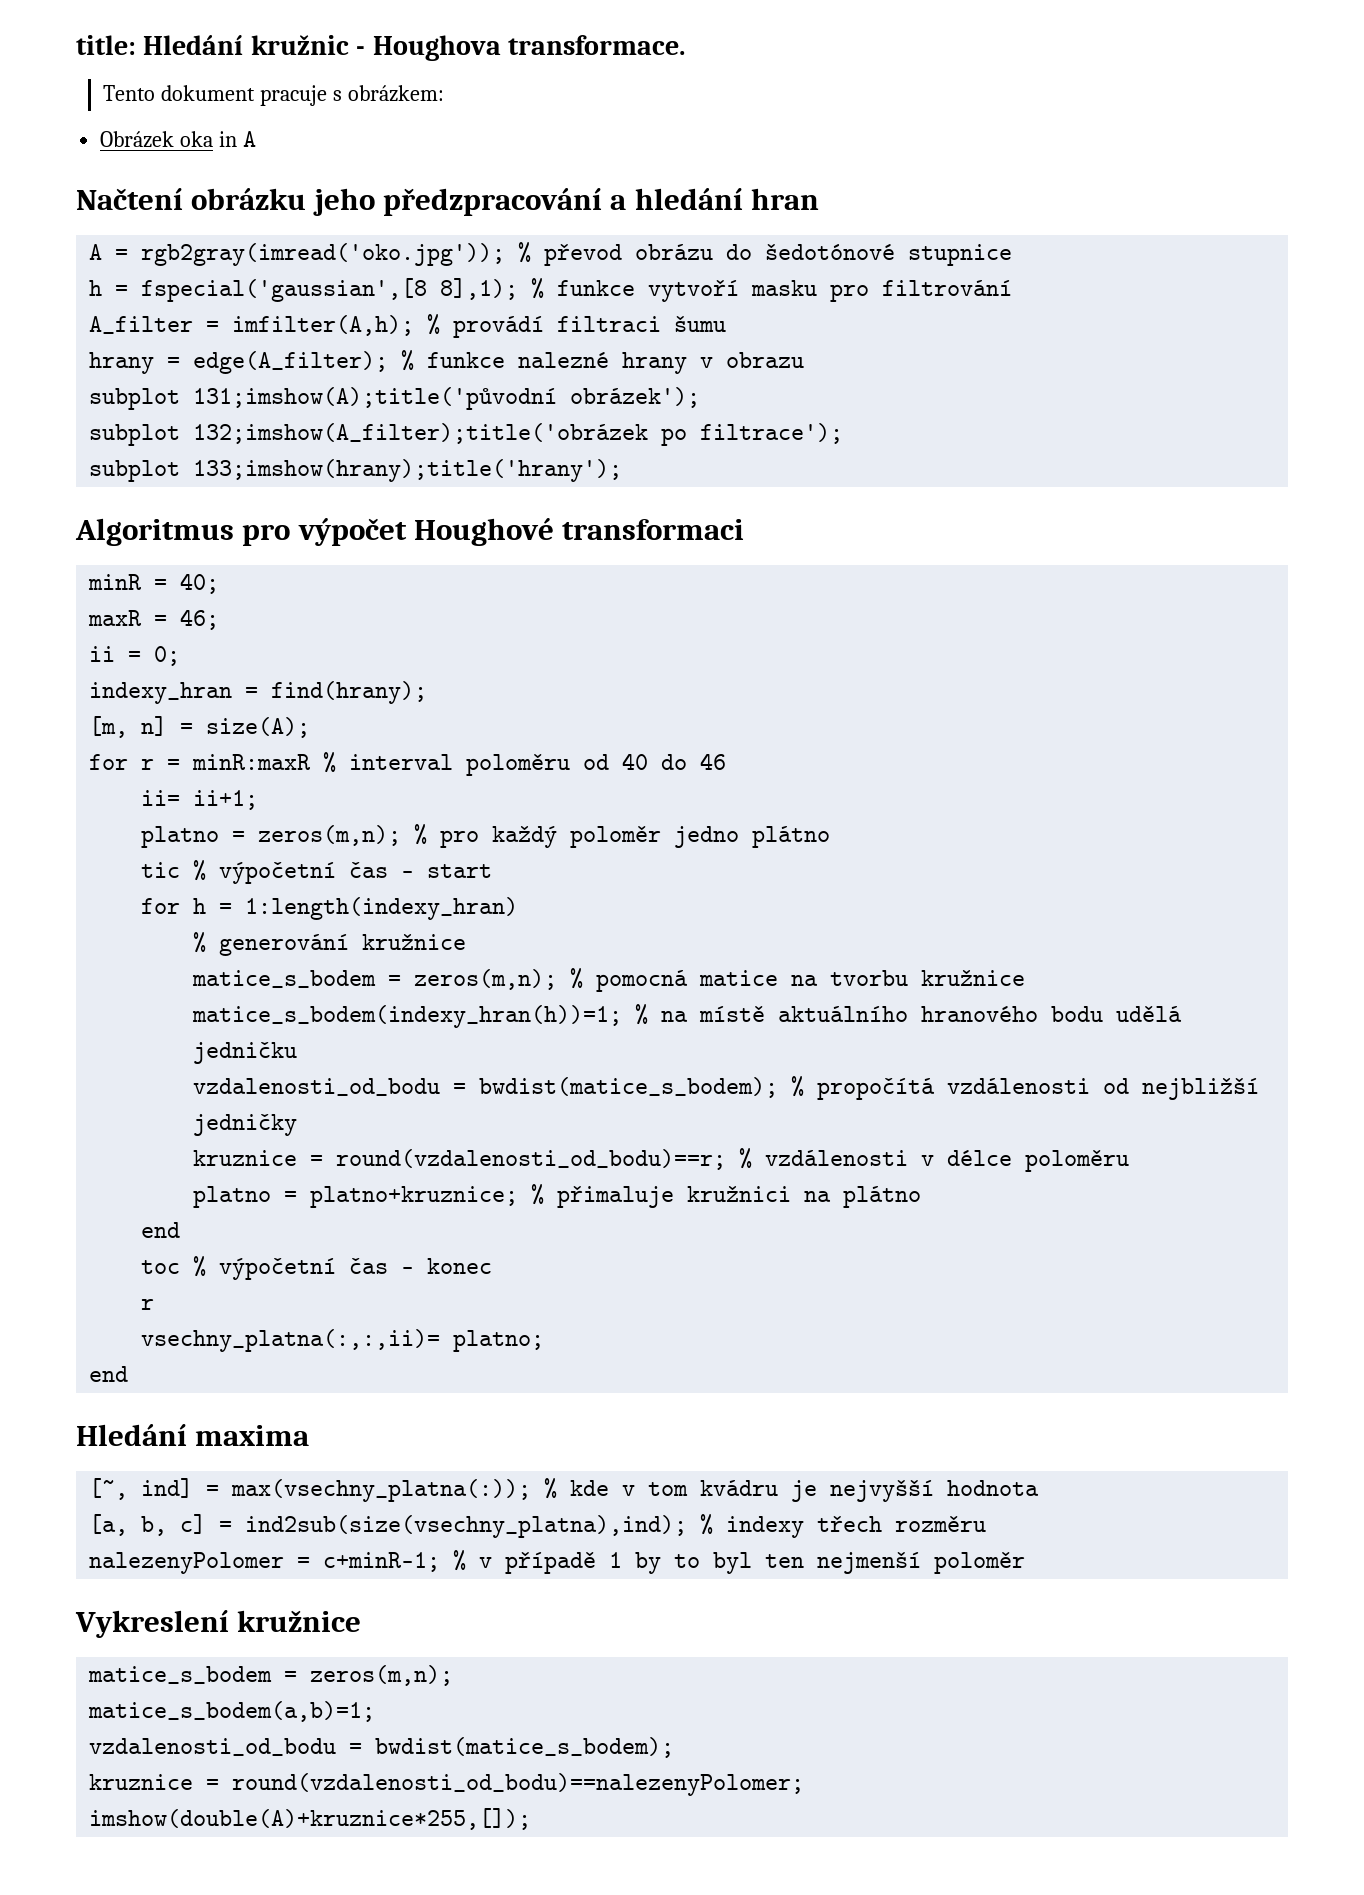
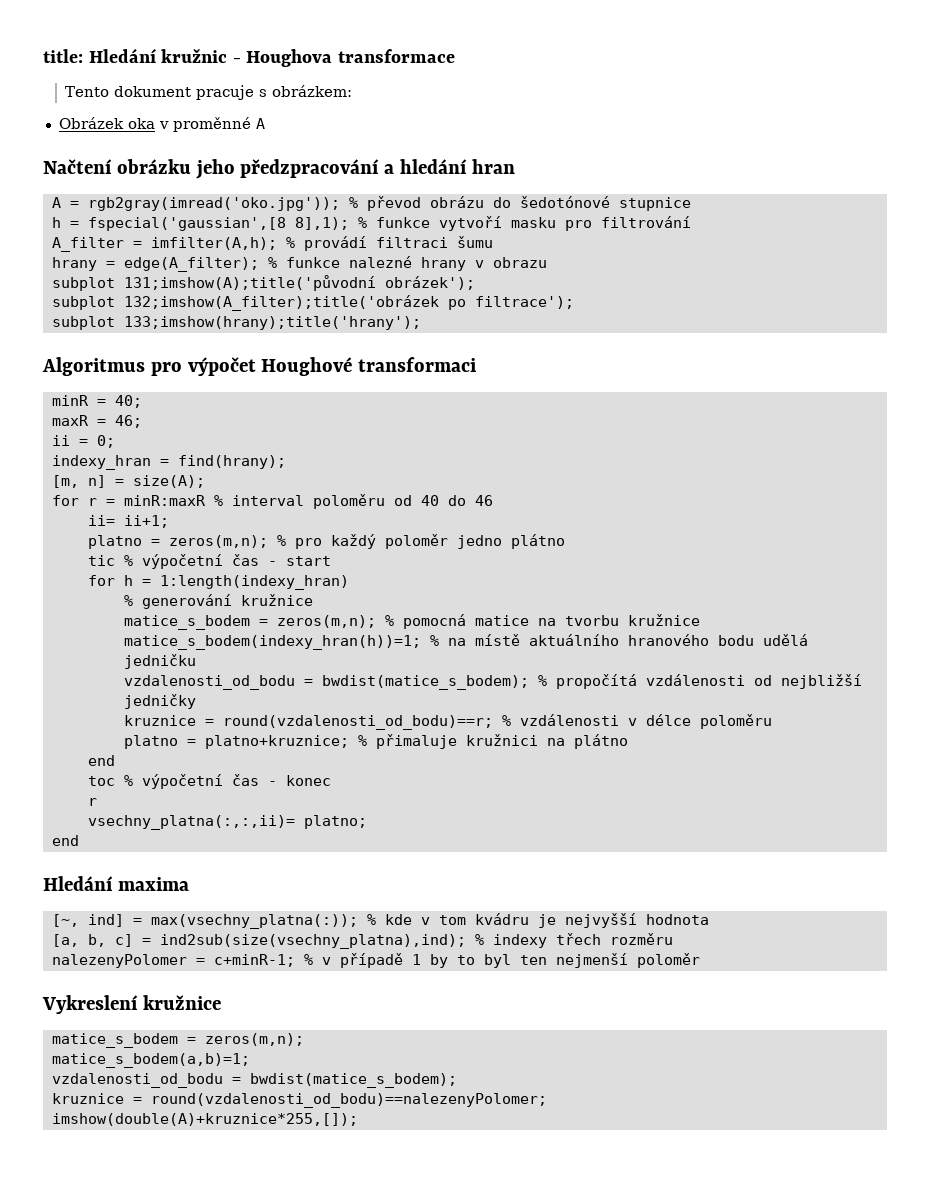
- title: Hledání kružnic - Houghova transformace.
+ title: Hledání kružnic - Houghova transformace
- Obrázek oka in A
+ Obrázek oka v proměnné A

